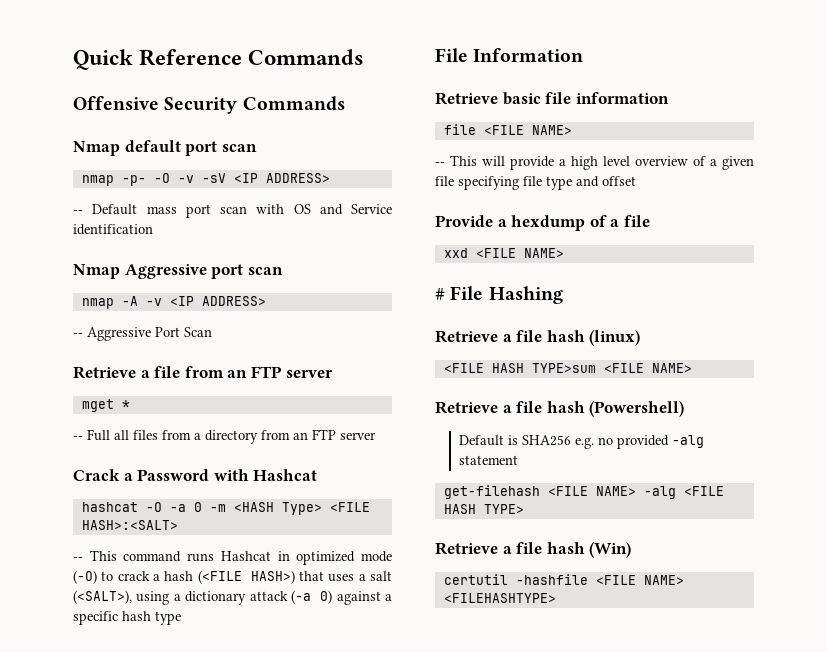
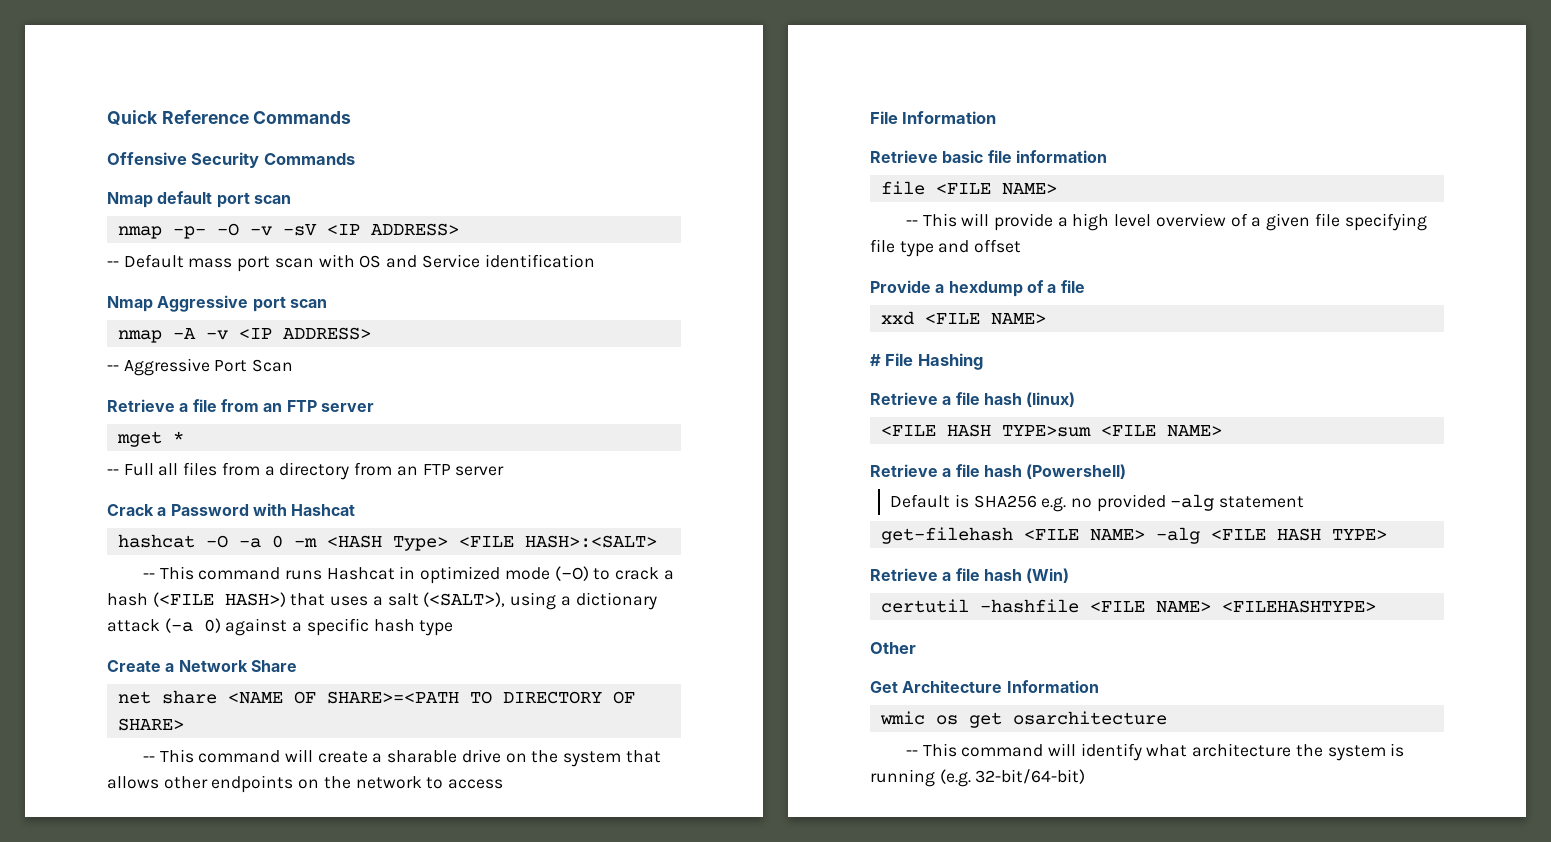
+ Create a Network Share
+ net share <NAME OF SHARE>=<PATH TO DIRECTORY OF SHARE>
+ -- This command will create a sharable drive on the system that allows other endpoints on the network to access
+ Other
+ Get Architecture Information
+ wmic os get osarchitecture
+ -- This command will identify what architecture the system is running (e.g. 32-bit/64-bit)

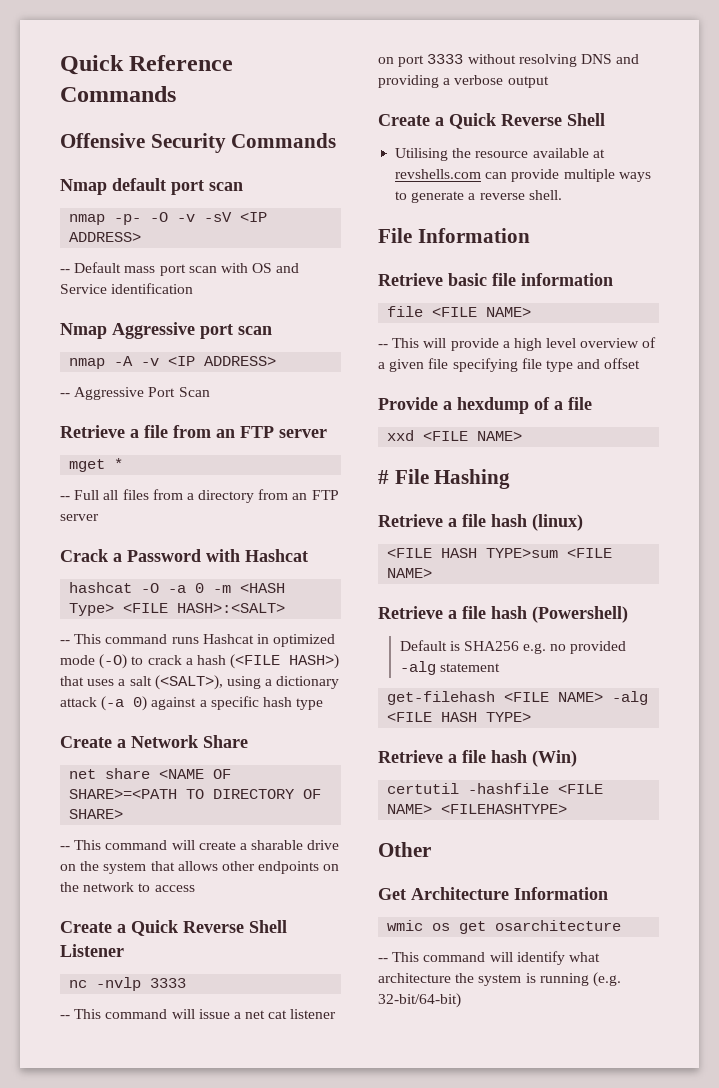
+ Create a Quick Reverse Shell Listener
+ nc -nvlp 3333
+ -- This command will issue a net cat listener on port 3333 without resolving DNS and providing a verbose output
+ Create a Quick Reverse Shell
+ Utilising the resource available at revshells.com can provide multiple ways to generate a reverse shell.

